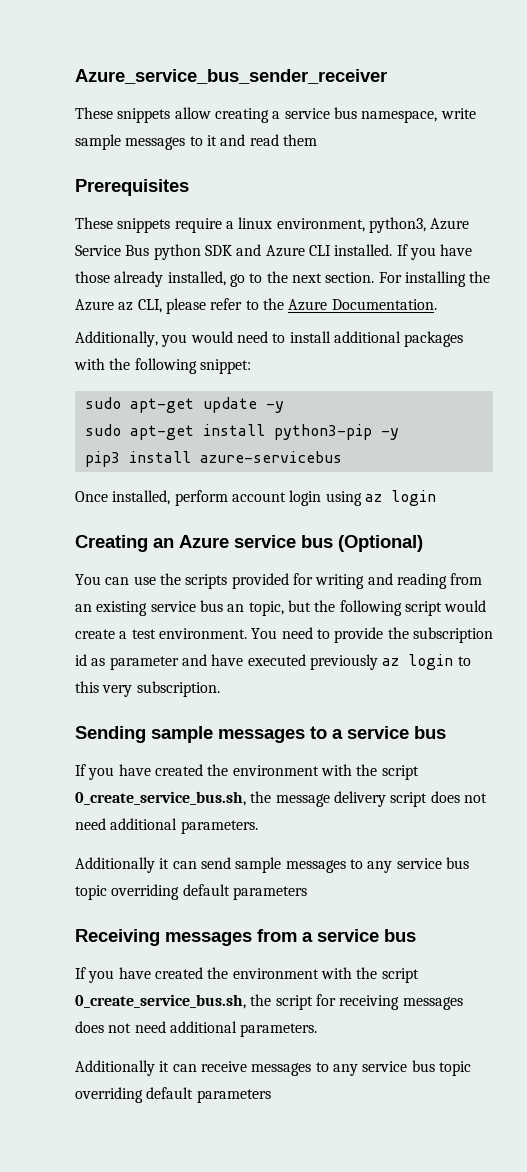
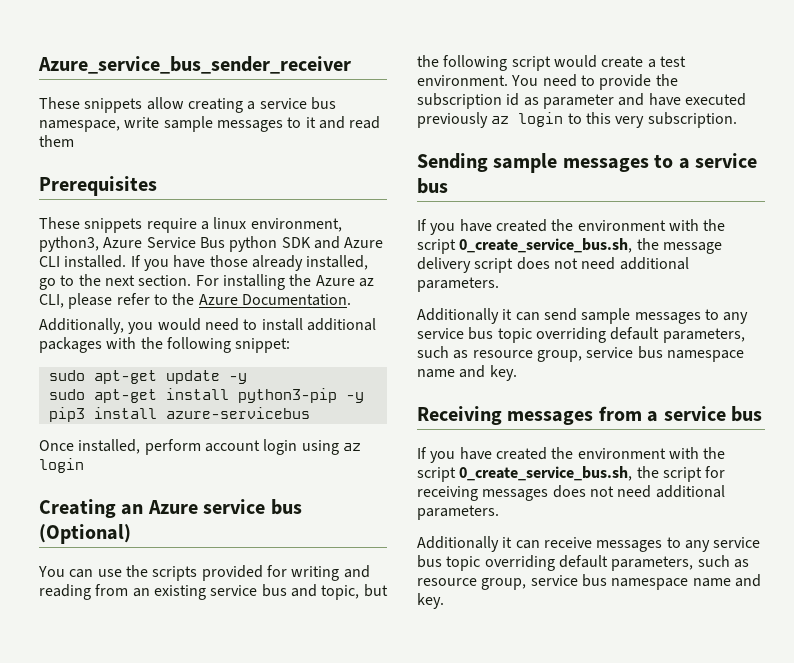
- You can use the scripts provided for writing and reading from an existing service bus an topic, but the following script would create a test environment.
+ You can use the scripts provided for writing and reading from an existing service bus and topic, but the following script would create a test environment.
- Additionally it can send sample messages to any service bus topic overriding default parameters
+ Additionally it can send sample messages to any service bus topic overriding default parameters, such as resource group, service bus namespace name and key.
- Additionally it can receive messages to any service bus topic overriding default parameters
+ Additionally it can receive messages to any service bus topic overriding default parameters, such as resource group, service bus namespace name and key.

